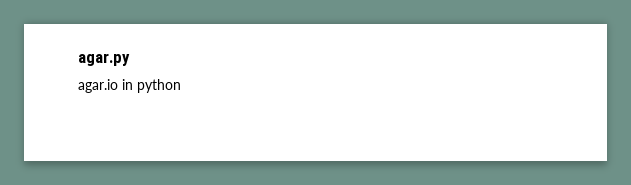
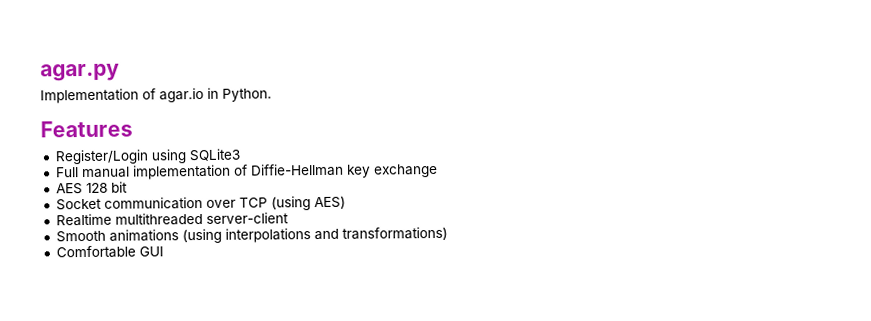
- agar.io in python
+ Implementation of agar.io in Python.
+ Features
+ Register/Login using SQLite3
+ Full manual implementation of Diffie-Hellman key exchange
+ AES 128 bit
+ Socket communication over TCP (using AES)
+ Realtime multithreaded server-client
+ Smooth animations (using interpolations and transformations)
+ Comfortable GUI

